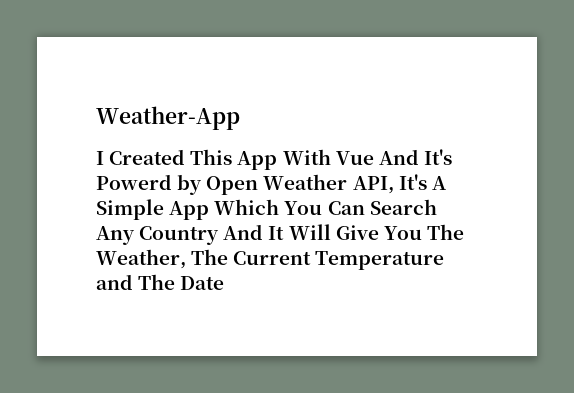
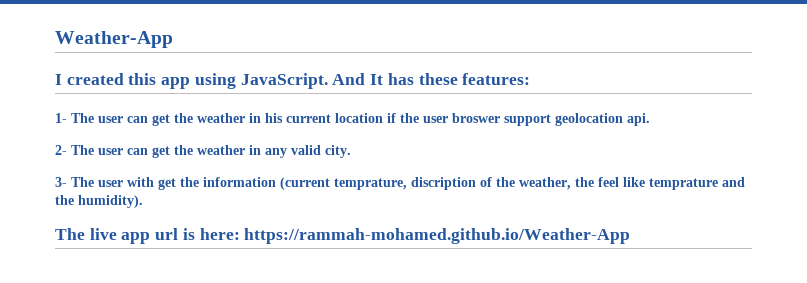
- I Created This App With Vue And It's Powerd by Open Weather API, It's A Simple App Which You Can Search Any Country And It Will Give You The Weather, The Current Temperature and The Date
+ I created this app using JavaScript. And It has these features:
+ 1- The user can get the weather in his current location if the user broswer support geolocation api.
+ 2- The user can get the weather in any valid city.
+ 3- The user with get the information (current temprature, discription of the weather, the feel like temprature and the humidity).
+ The live app url is here: https://rammah-mohamed.github.io/Weather-App

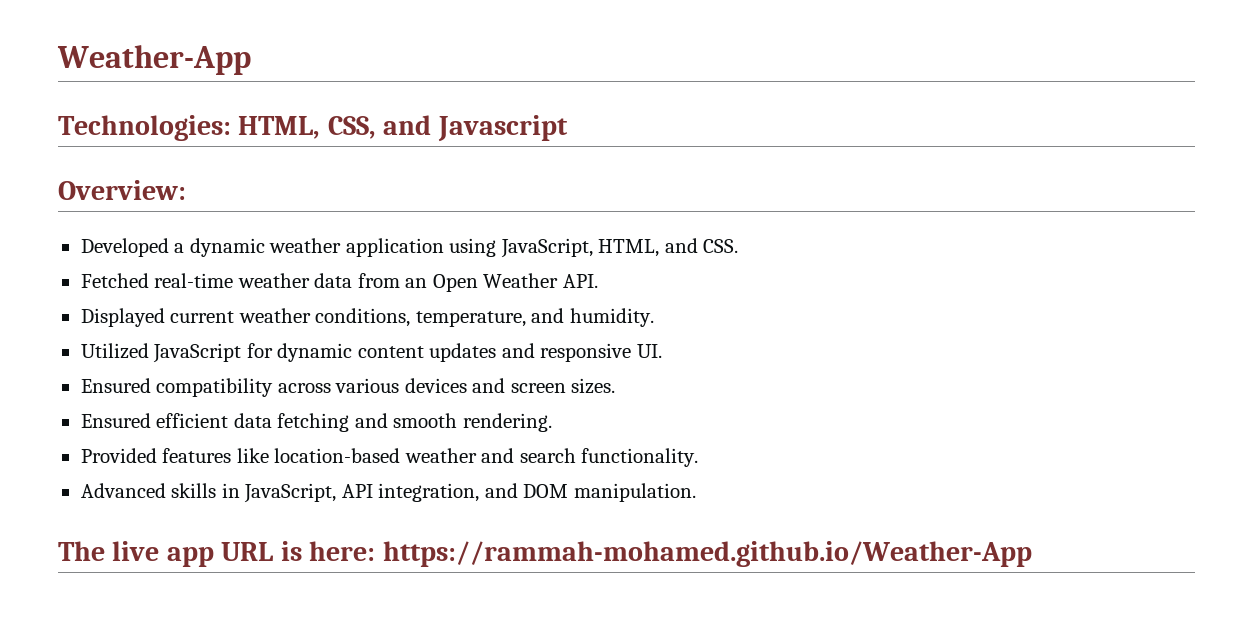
- I created this app using JavaScript. And It has these features:
- 1- The user can get the weather in his current location if the user broswer support geolocation api.
- 2- The user can get the weather in any valid city.
- 3- The user with get the information (current temprature, discription of the weather, the feel like temprature and the humidity).
+ Technologies: HTML, CSS, and Javascript
+ Overview:
+ Developed a dynamic weather application using JavaScript, HTML, and CSS.
+ Fetched real-time weather data from an Open Weather API.
+ Displayed current weather conditions, temperature, and humidity.
+ Utilized JavaScript for dynamic content updates and responsive UI.
+ Ensured compatibility across various devices and screen sizes.
+ Ensured efficient data fetching and smooth rendering.
+ Provided features like location-based weather and search functionality.
+ Advanced skills in JavaScript, API integration, and DOM manipulation.
- The live app url is here: https://rammah-mohamed.github.io/Weather-App
+ The live app URL is here: https://rammah-mohamed.github.io/Weather-App

